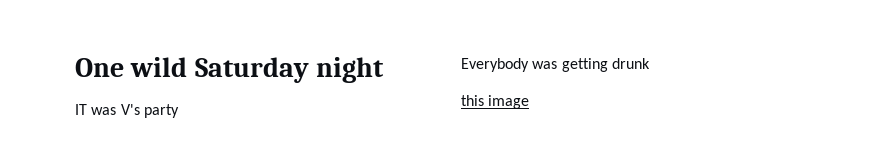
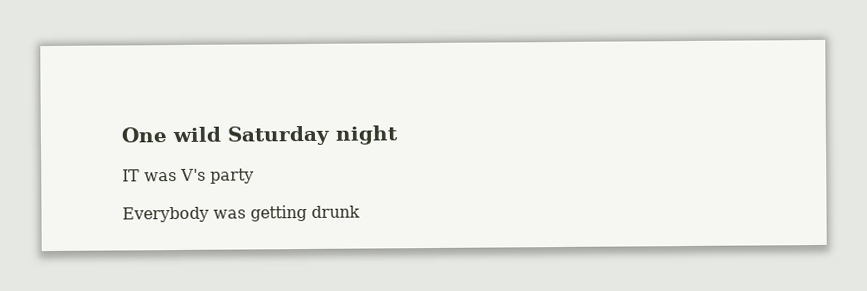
- this image

